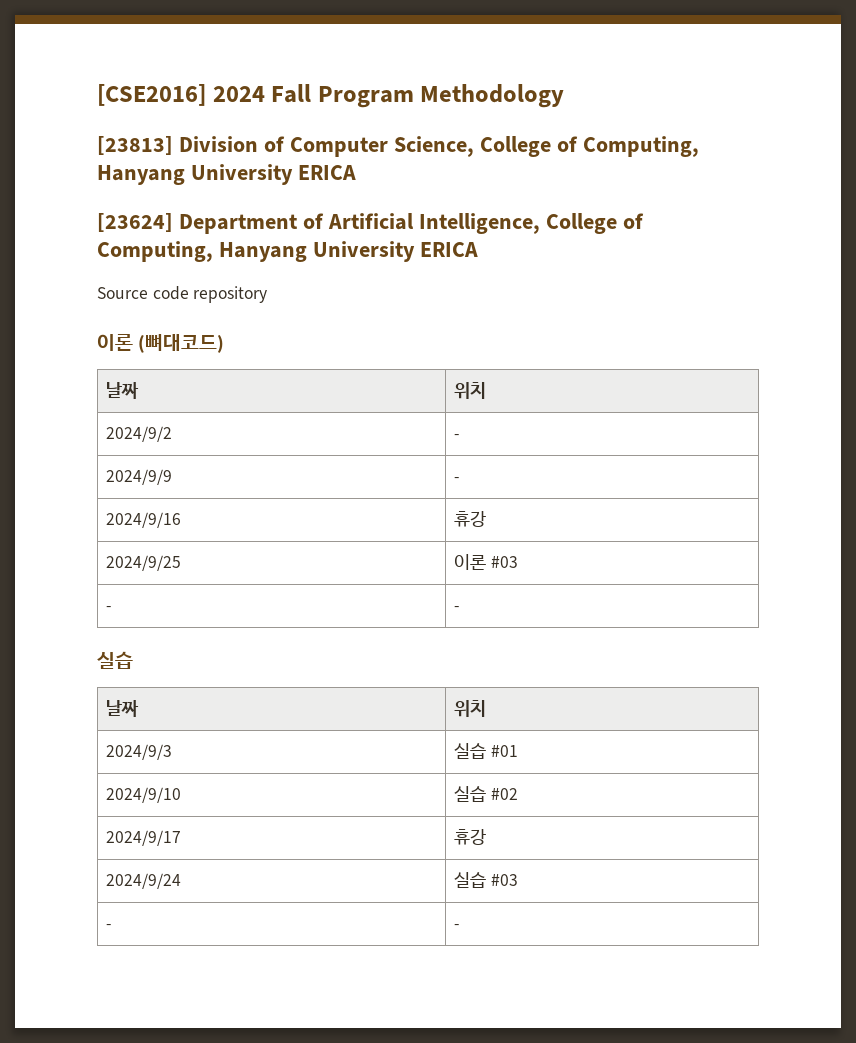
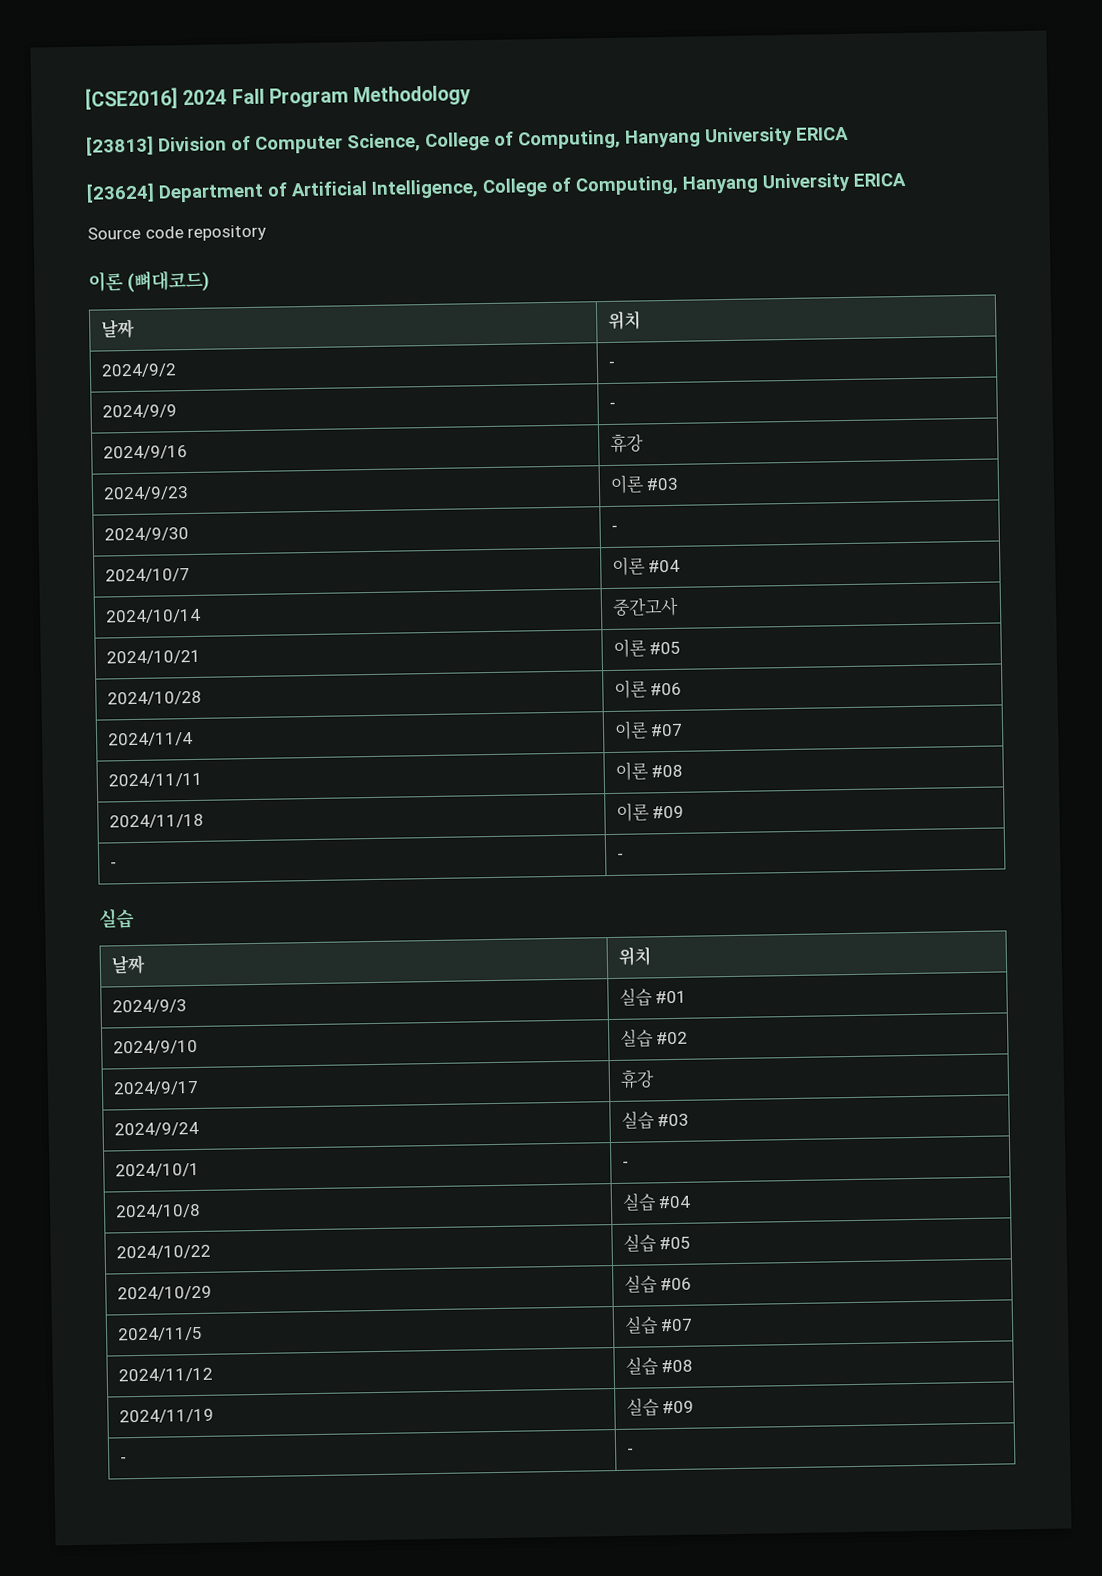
- 2024/9/25 | 이론 #03
+ 2024/9/23 | 이론 #03
+ 2024/9/30 | -
+ 2024/10/7 | 이론 #04
+ 2024/10/14 | 중간고사
+ 2024/10/21 | 이론 #05
+ 2024/10/28 | 이론 #06
+ 2024/11/4 | 이론 #07
+ 2024/11/11 | 이론 #08
+ 2024/11/18 | 이론 #09
+ 2024/10/1 | -
+ 2024/10/8 | 실습 #04
+ 2024/10/22 | 실습 #05
+ 2024/10/29 | 실습 #06
+ 2024/11/5 | 실습 #07
+ 2024/11/12 | 실습 #08
+ 2024/11/19 | 실습 #09

